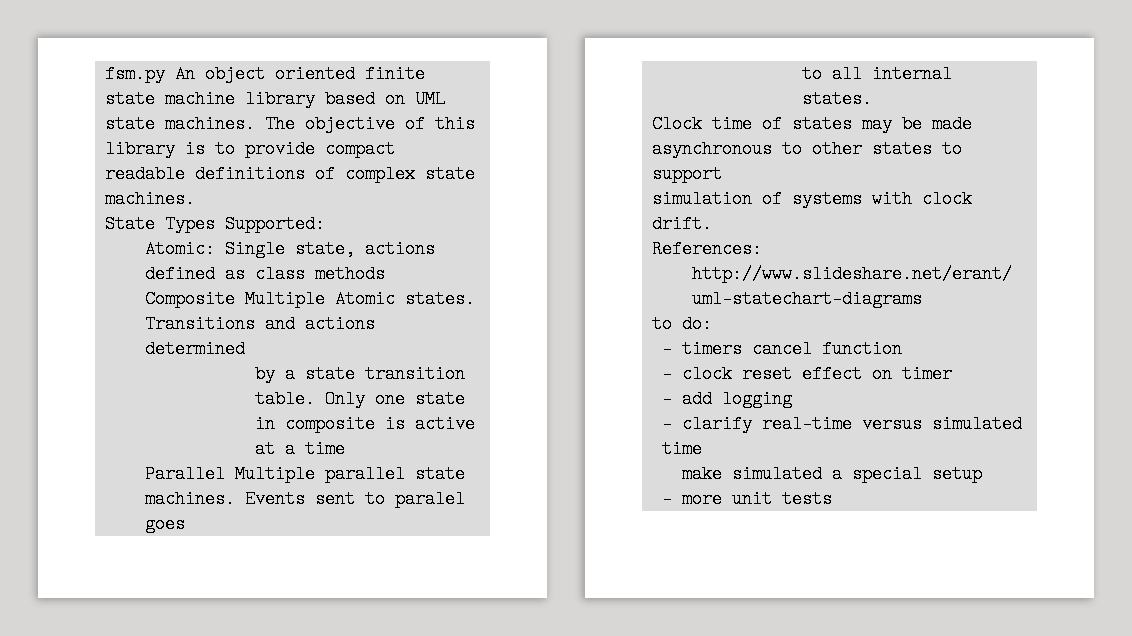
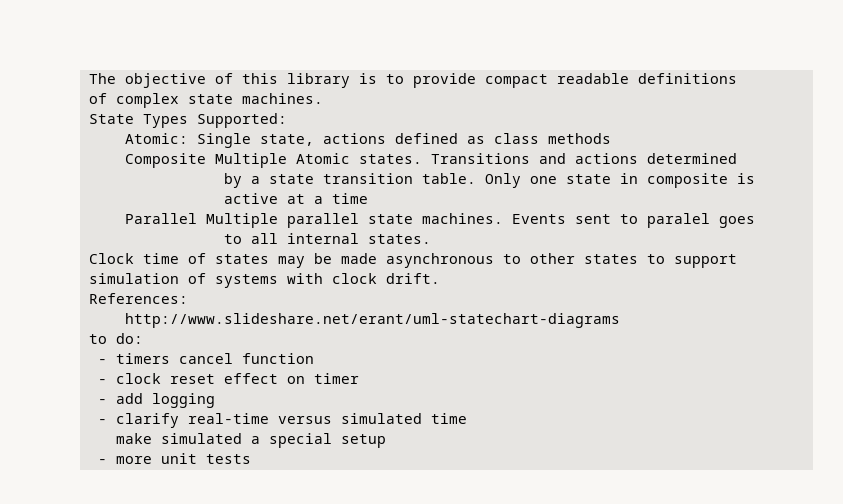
- fsm.py An object oriented finite state machine library based on UML state machines. The objective of this library is to provide compact readable definitions of complex state machines.
+ The objective of this library is to provide compact readable definitions
+ of complex state machines.

